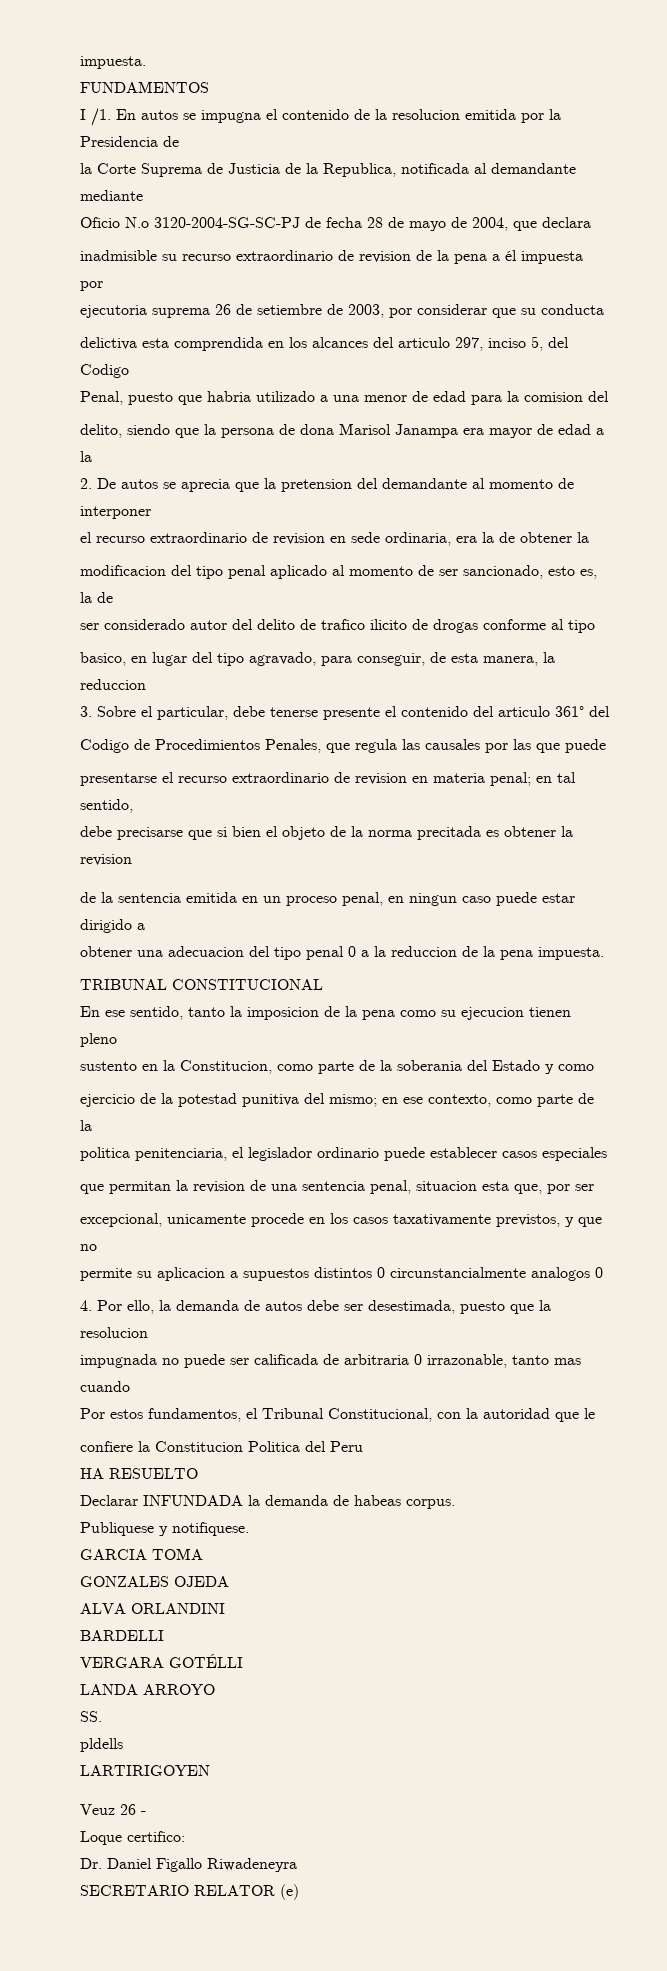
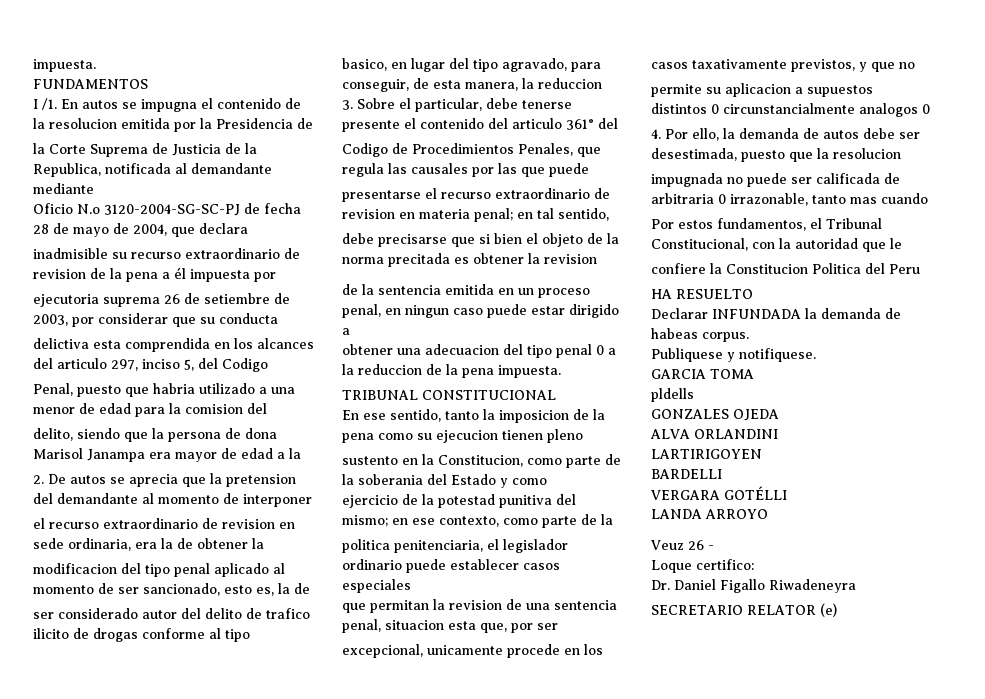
+ pldells
+ LARTIRIGOYEN
- SS.
- pldells
- LARTIRIGOYEN

